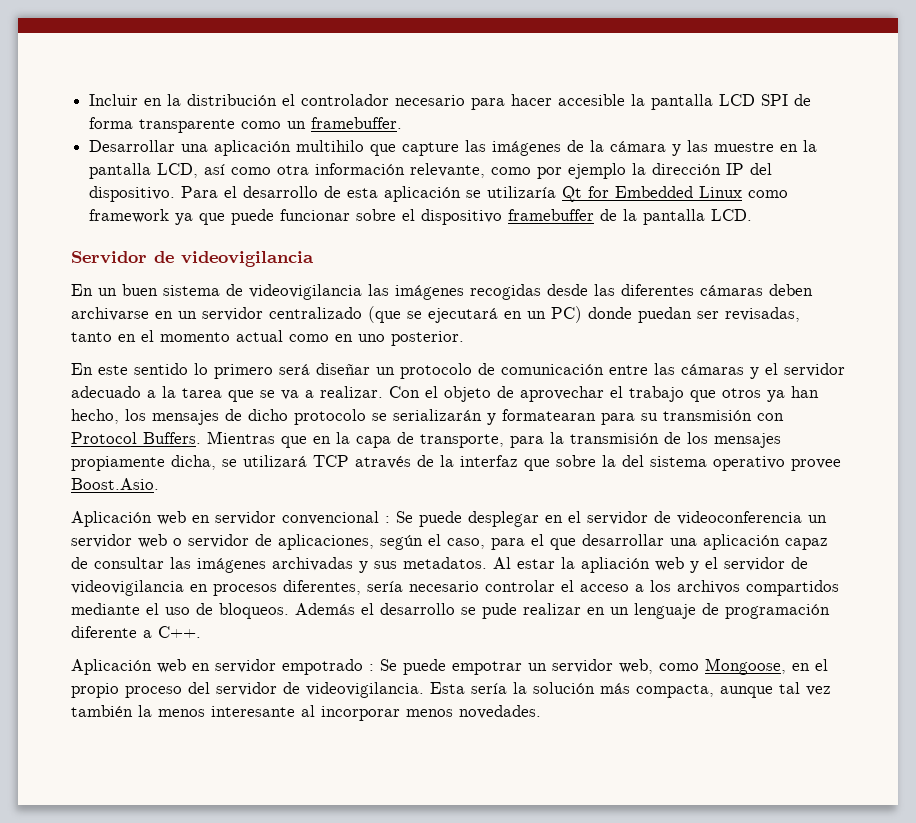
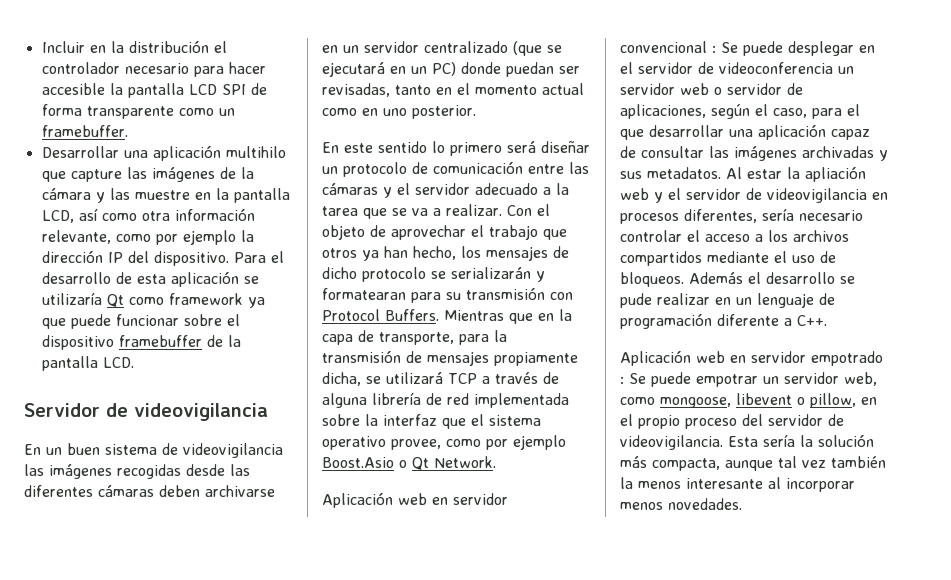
- Para el desarrollo de esta aplicación se utilizaría Qt for Embedded Linux como framework ya que puede funcionar sobre el dispositivo framebuffer de la pantalla LCD.
+ Para el desarrollo de esta aplicación se utilizaría Qt como framework ya que puede funcionar sobre el dispositivo framebuffer de la pantalla LCD.
- Mientras que en la capa de transporte, para la transmisión de los mensajes propiamente dicha, se utilizará TCP através de la interfaz que sobre la del sistema operativo provee Boost.Asio.
+ Mientras que en la capa de transporte, para la transmisión de mensajes propiamente dicha, se utilizará TCP a través de alguna librería de red implementada sobre la interfaz que el sistema operativo provee, como por ejemplo Boost.Asio o Qt Network.
- Aplicación web en servidor empotrado : Se puede empotrar un servidor web, como Mongoose, en el propio proceso del servidor de videovigilancia.
+ Aplicación web en servidor empotrado : Se puede empotrar un servidor web, como mongoose, libevent o pillow, en el propio proceso del servidor de videovigilancia.

